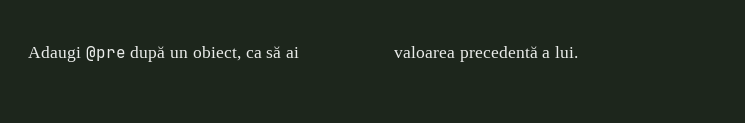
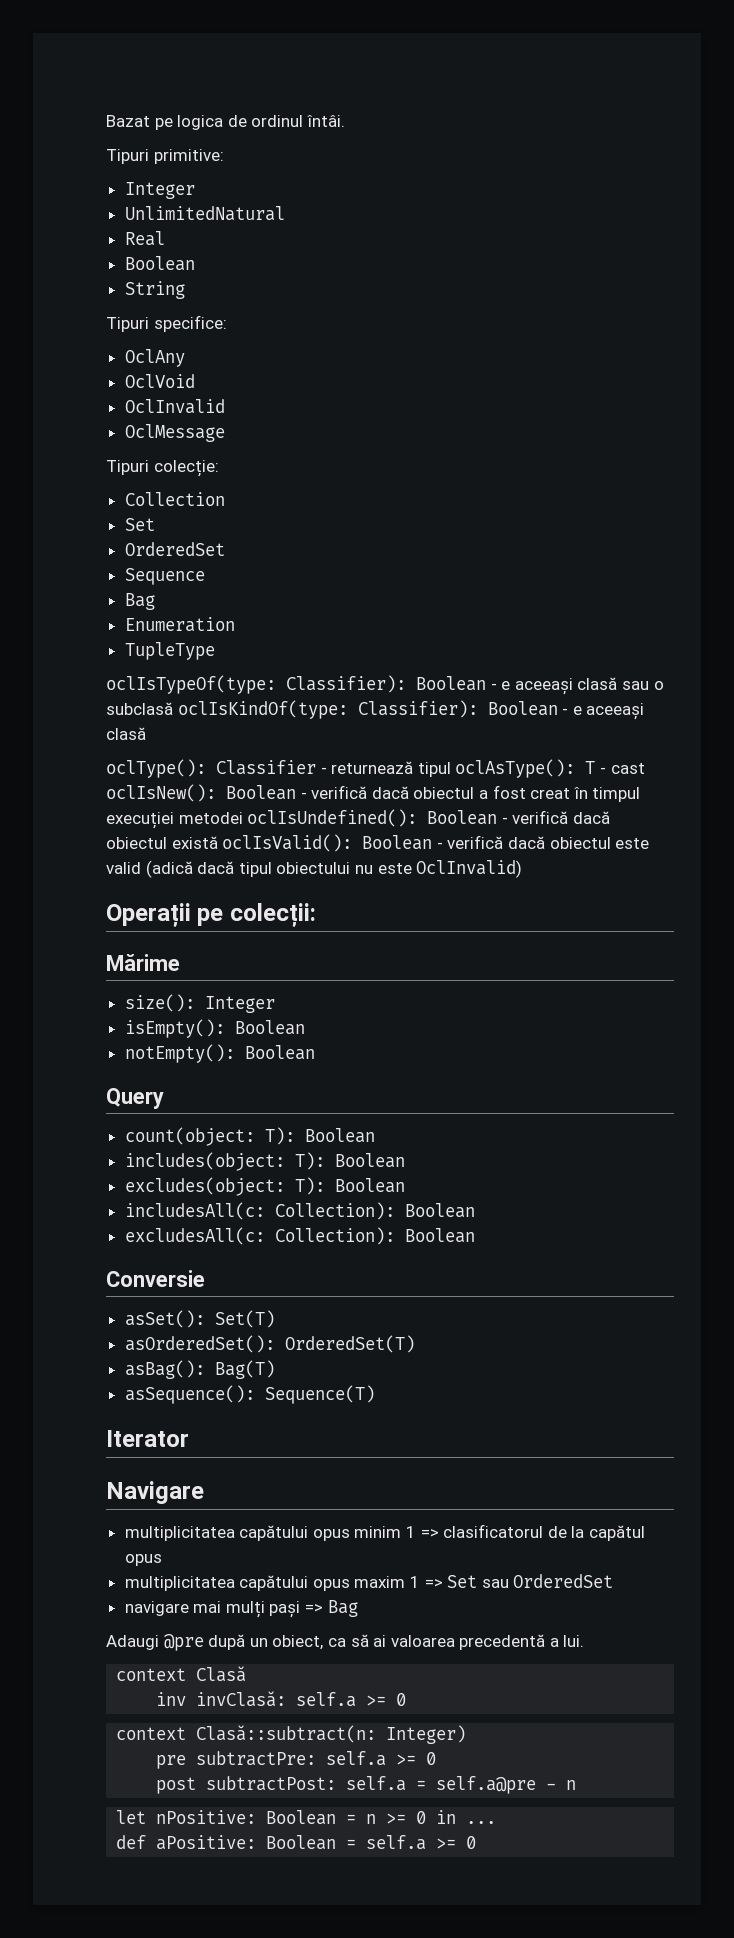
+ Bazat pe logica de ordinul întâi.
+ Tipuri primitive:
+ Integer
+ UnlimitedNatural
+ Real
+ Boolean
+ String
+ Tipuri specifice:
+ OclAny
+ OclVoid
+ OclInvalid
+ OclMessage
+ Tipuri colecție:
+ Collection
+ Set
+ OrderedSet
+ Sequence
+ Bag
+ Enumeration
+ TupleType
+ oclIsTypeOf(type: Classifier): Boolean - e aceeași clasă sau o subclasă oclIsKindOf(type: Classifier): Boolean - e aceeași clasă
+ oclType(): Classifier - returnează tipul oclAsType(): T - cast oclIsNew(): Boolean - verifică dacă obiectul a fost creat în timpul execuției metodei oclIsUndefined(): Boolean - verifică dacă obiectul există oclIsValid(): Boolean - verifică dacă obiectul este valid (adică dacă tipul obiectului nu este OclInvalid)
+ Operații pe colecții:
+ Mărime
+ size(): Integer
+ isEmpty(): Boolean
+ notEmpty(): Boolean
+ Query
+ count(object: T): Boolean
+ includes(object: T): Boolean
+ excludes(object: T): Boolean
+ includesAll(c: Collection): Boolean
+ excludesAll(c: Collection): Boolean
+ Conversie
+ asSet(): Set(T)
+ asOrderedSet(): OrderedSet(T)
+ asBag(): Bag(T)
+ asSequence(): Sequence(T)
+ Iterator
+ Navigare
+ multiplicitatea capătului opus minim 1 => clasificatorul de la capătul opus
+ multiplicitatea capătului opus maxim 1 => Set sau OrderedSet
+ navigare mai mulți pași => Bag
+ context Clasă
+ inv invClasă: self.a >= 0
+ context Clasă::subtract(n: Integer)
+ pre subtractPre: self.a >= 0
+ post subtractPost: self.a = self.a@pre - n
+ let nPositive: Boolean = n >= 0 in ...
+ def aPositive: Boolean = self.a >= 0

